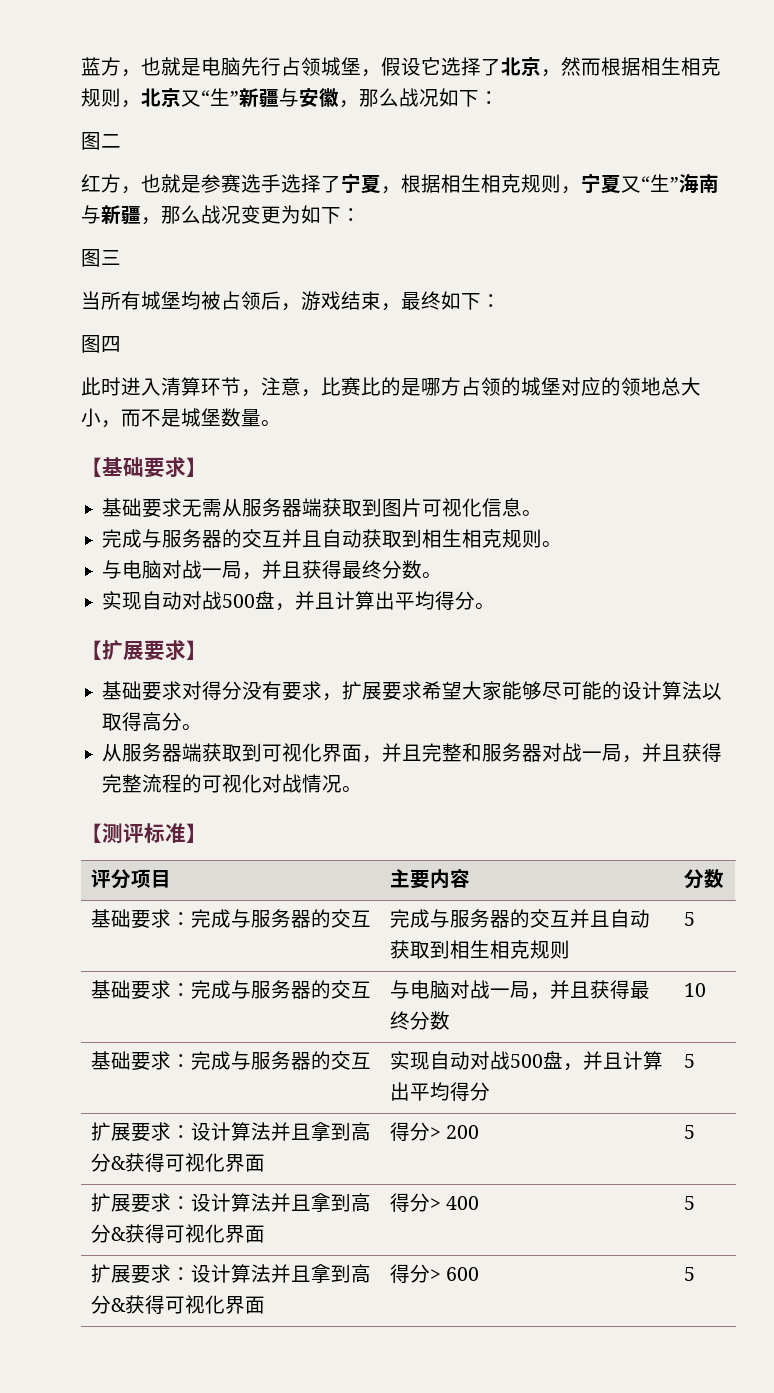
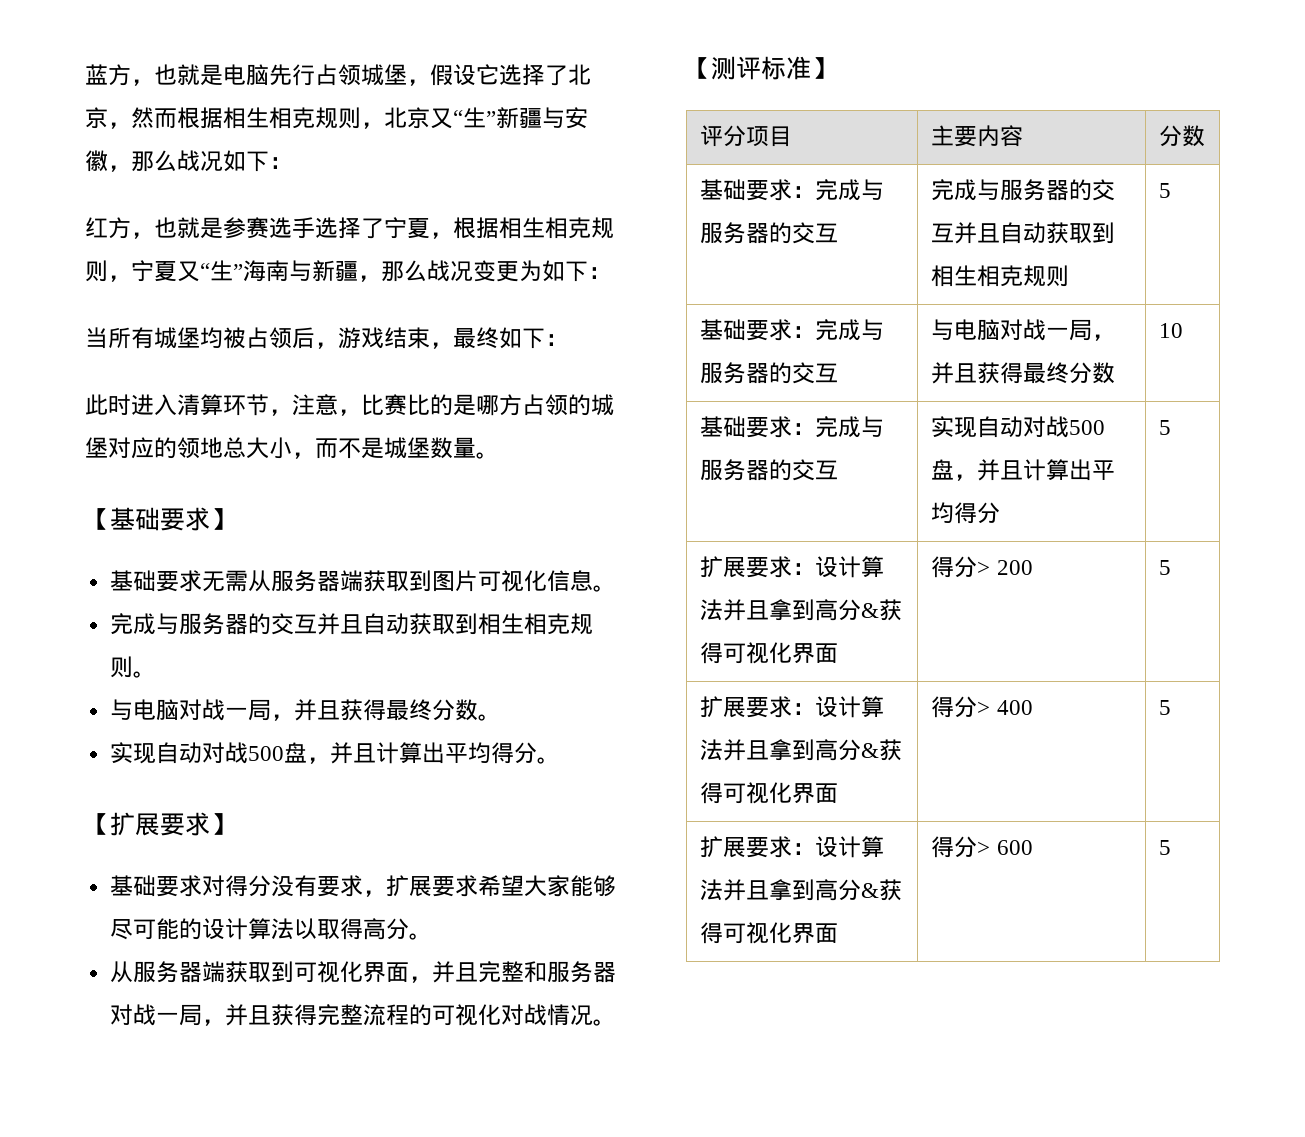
- 图二
- 图三
- 图四

